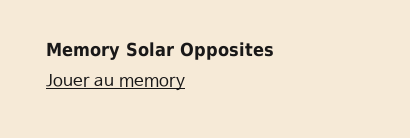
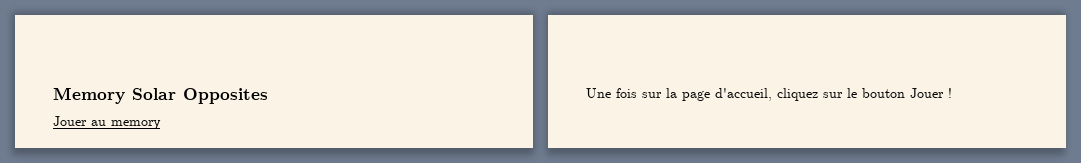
+ Une fois sur la page d'accueil, cliquez sur le bouton Jouer !

